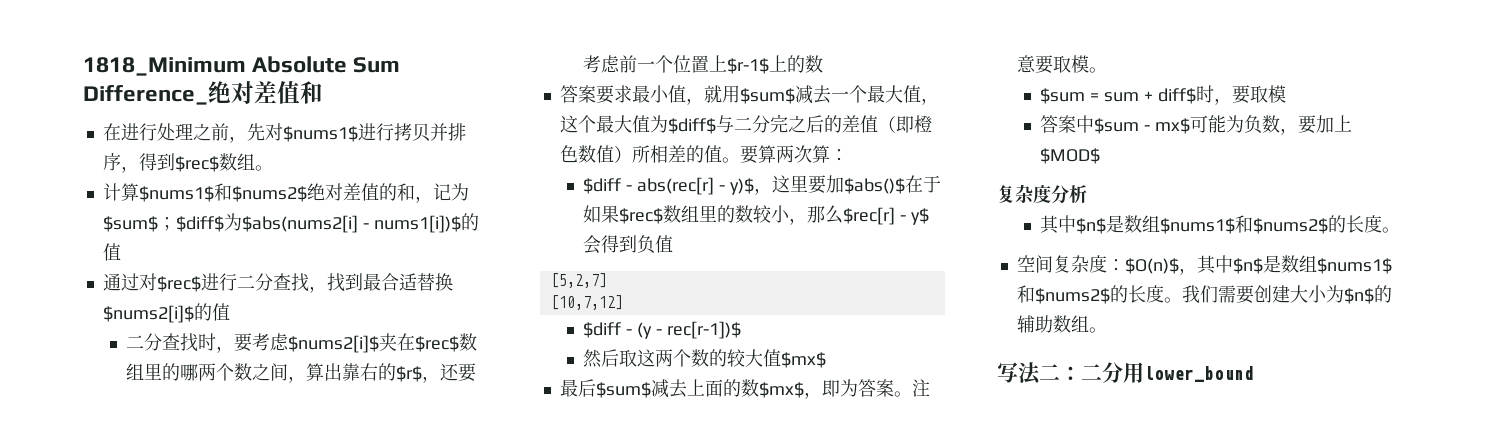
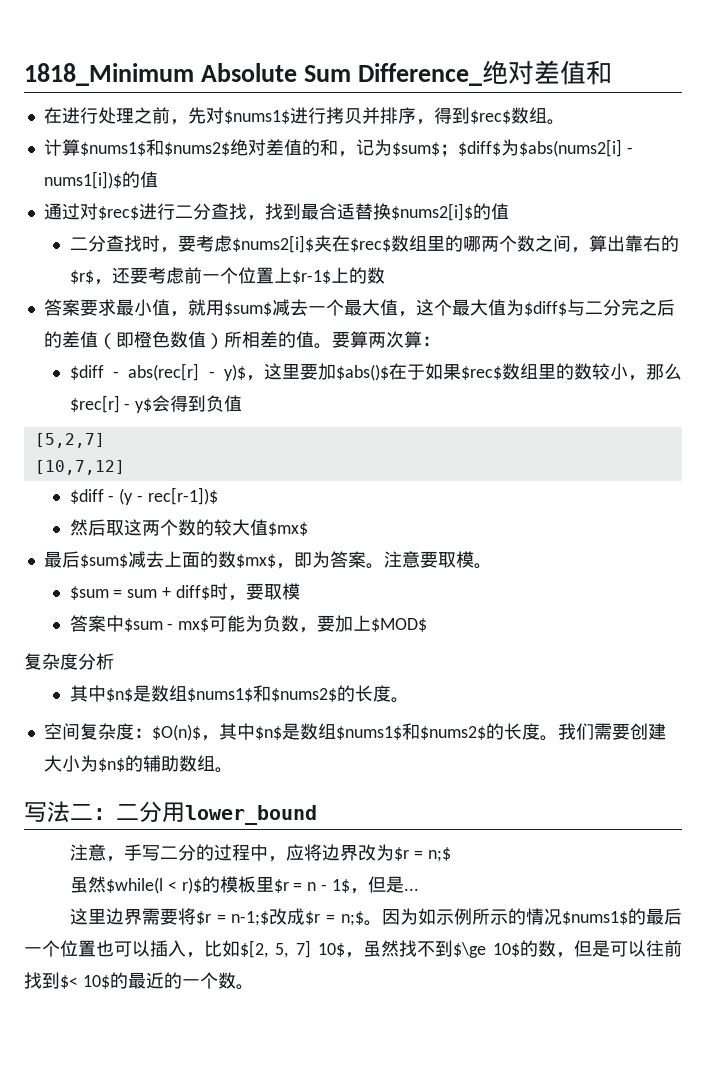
+ 注意，手写二分的过程中，应将边界改为$r = n;$
+ 虽然$while(l < r)$的模板里$r = n - 1$，但是...
+ 这里边界需要将$r = n-1;$改成$r = n;$。因为如示例所示的情况$nums1$的最后一个位置也可以插入，比如$[2, 5, 7] 10$，虽然找不到$\ge 10$的数，但是可以往前找到$< 10$的最近的一个数。

